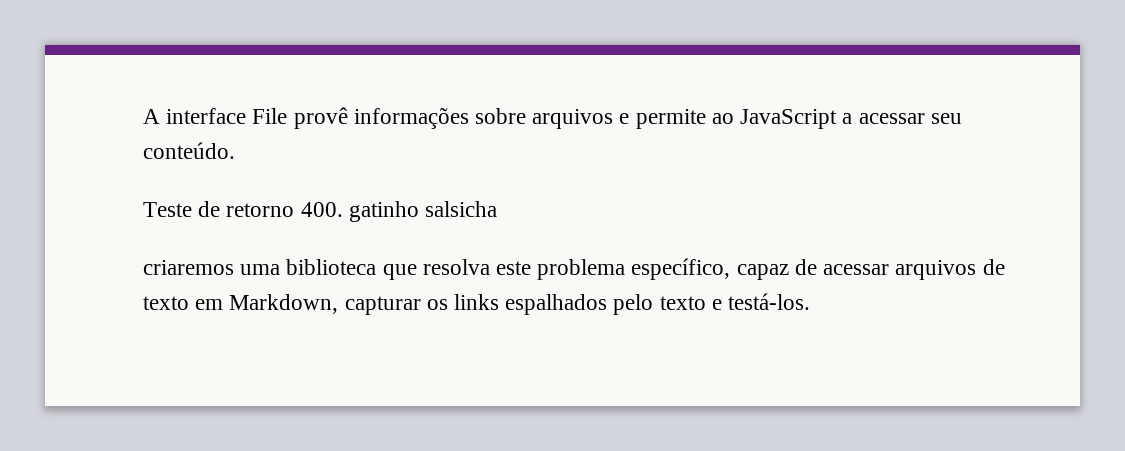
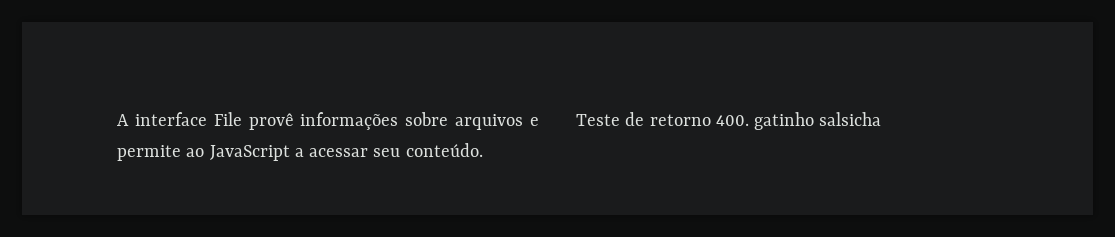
- criaremos uma biblioteca que resolva este problema específico, capaz de acessar arquivos de texto em Markdown, capturar os links espalhados pelo texto e testá-los.

